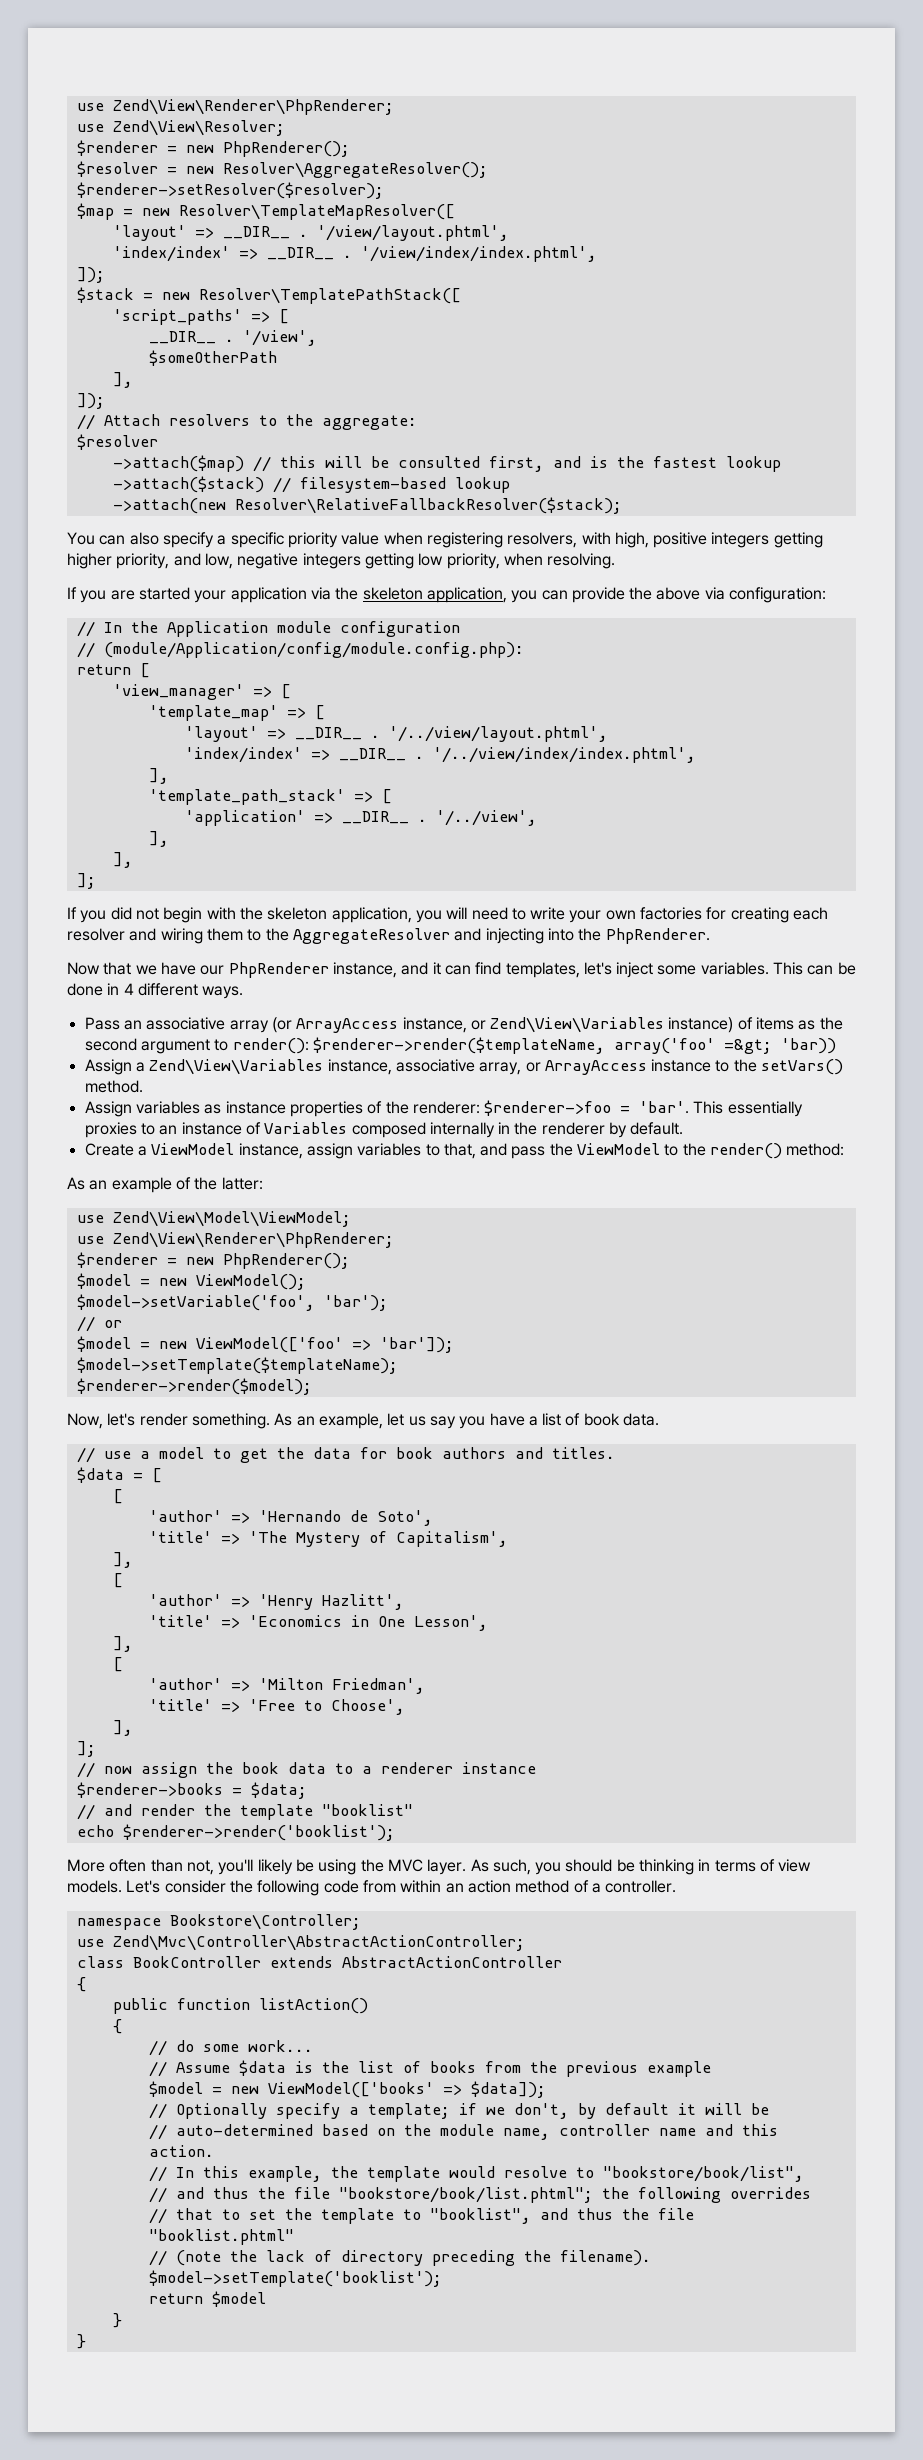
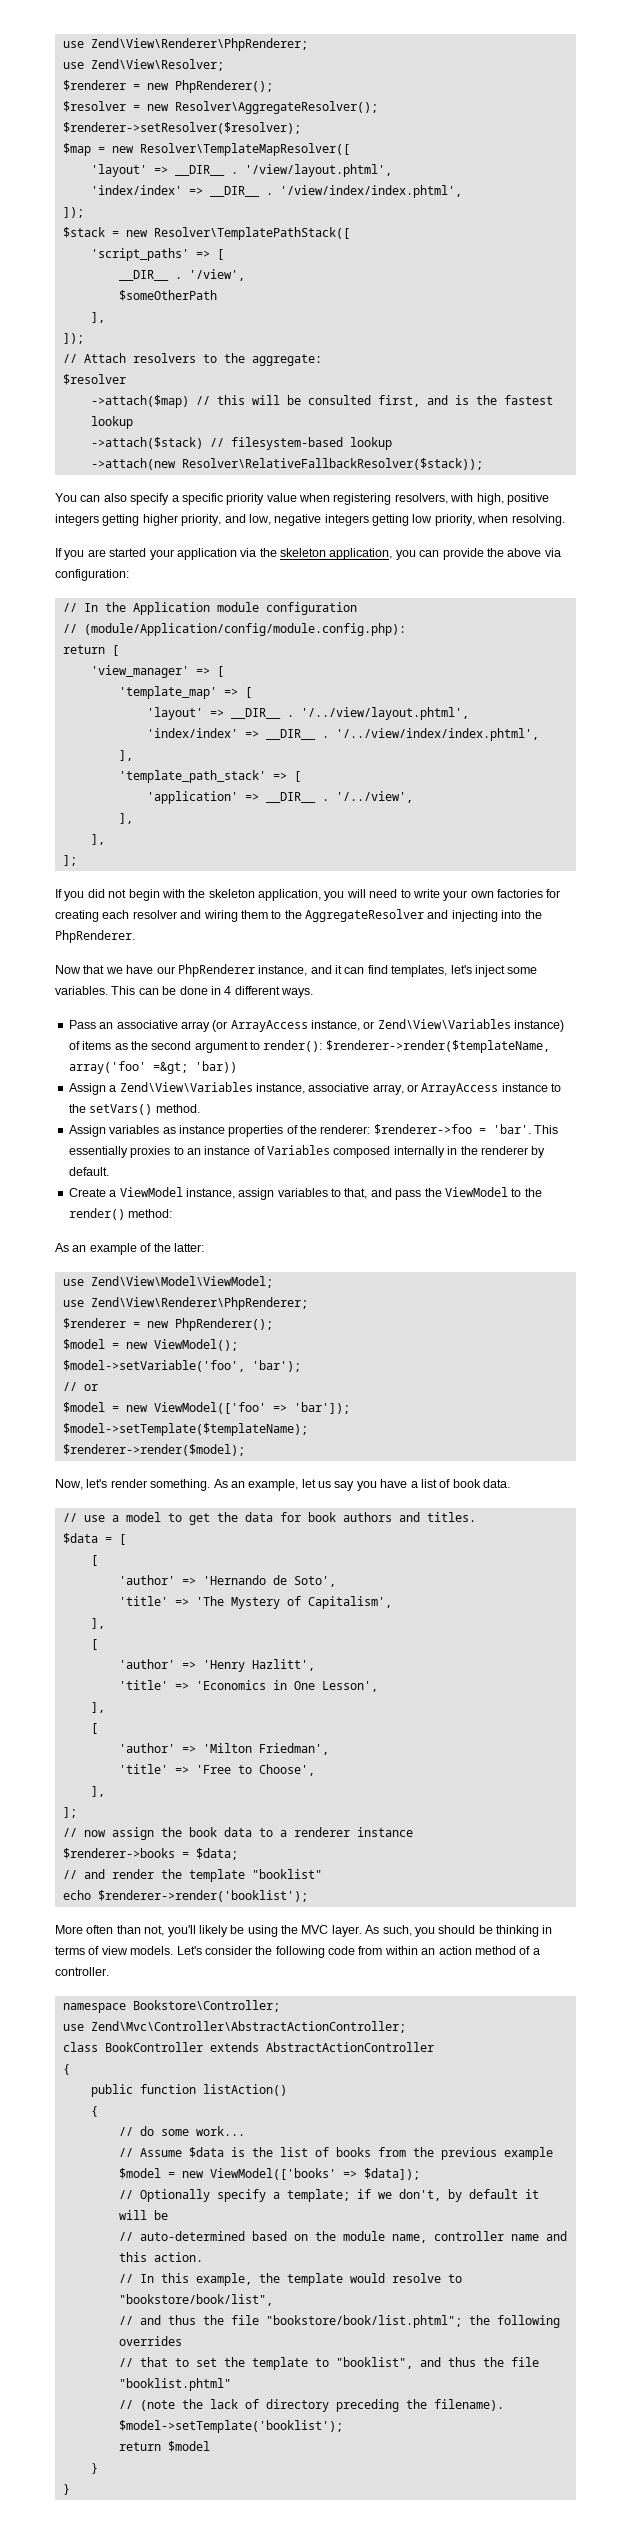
- ->attach(new Resolver\RelativeFallbackResolver($stack);
+ ->attach(new Resolver\RelativeFallbackResolver($stack));

